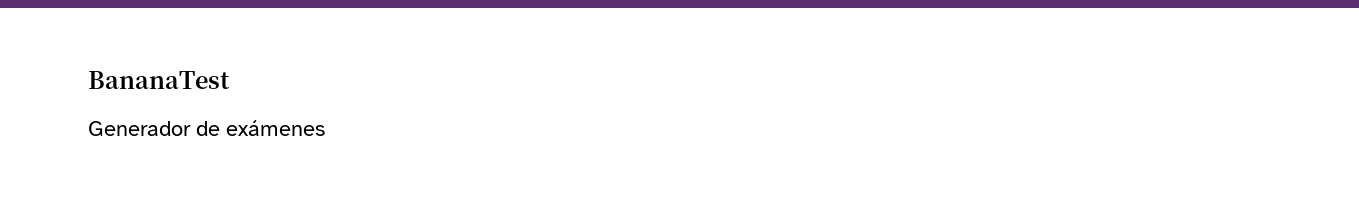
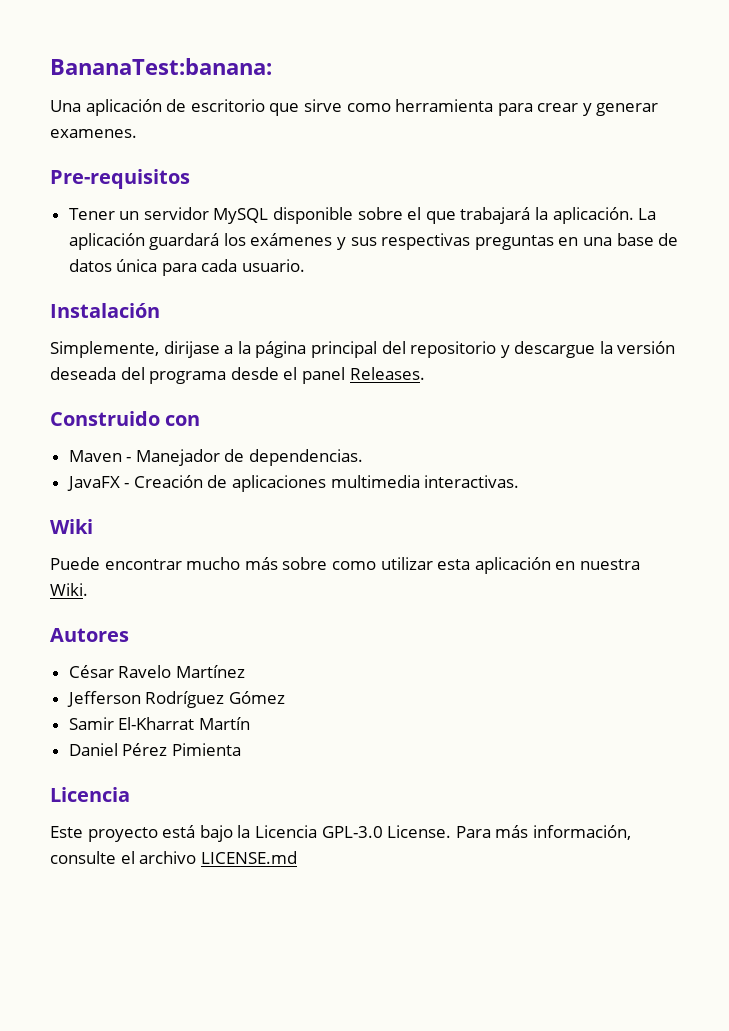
- BananaTest
- Generador de exámenes
+ BananaTest:banana:
+ Una aplicación de escritorio que sirve como herramienta para crear y generar examenes.
+ Pre-requisitos
+ Tener un servidor MySQL disponible sobre el que trabajará la aplicación. La aplicación guardará los exámenes y sus respectivas preguntas en una base de datos única para cada usuario.
+ Instalación
+ Simplemente, dirijase a la página principal del repositorio y descargue la versión deseada del programa desde el panel Releases.
+ Construido con
+ Maven - Manejador de dependencias.
+ JavaFX - Creación de aplicaciones multimedia interactivas.
+ Wiki
+ Puede encontrar mucho más sobre como utilizar esta aplicación en nuestra Wiki.
+ Autores
+ César Ravelo Martínez
+ Jefferson Rodríguez Gómez
+ Samir El-Kharrat Martín
+ Daniel Pérez Pimienta
+ Licencia
+ Este proyecto está bajo la Licencia GPL-3.0 License. Para más información, consulte el archivo LICENSE.md

